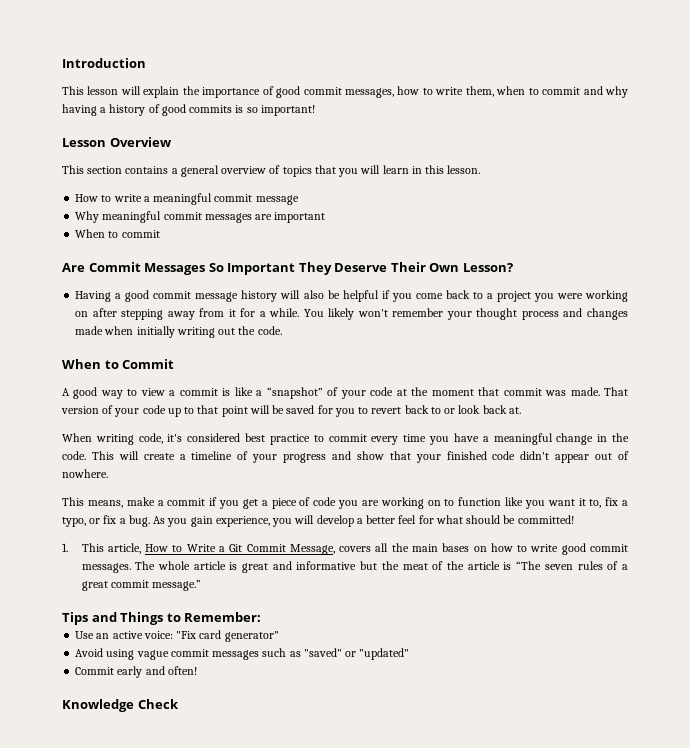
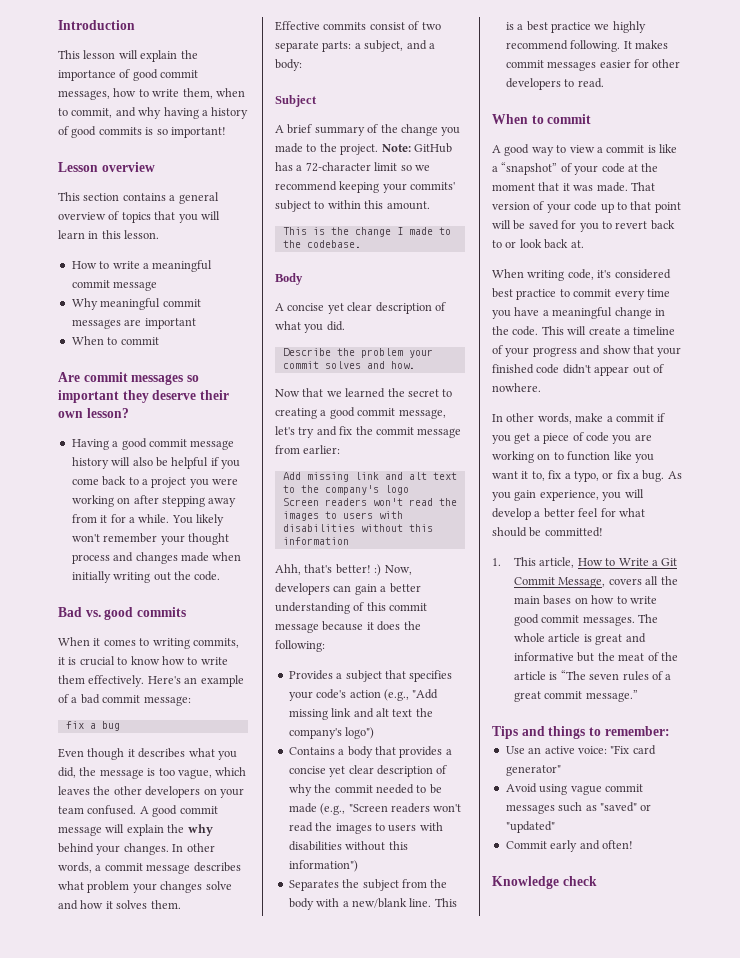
- This lesson will explain the importance of good commit messages, how to write them, when to commit and why having a history of good commits is so important!
+ This lesson will explain the importance of good commit messages, how to write them, when to commit, and why having a history of good commits is so important!
- Lesson Overview
+ Lesson overview
- Are Commit Messages So Important They Deserve Their Own Lesson?
+ Are commit messages so important they deserve their own lesson?
- When to Commit
+ Bad vs. good commits
+ When it comes to writing commits, it is crucial to know how to write them effectively. Here's an example of a bad commit message:
+ fix a bug
+ Even though it describes what you did, the message is too vague, which leaves the other developers on your team confused. A good commit message will explain the why behind your changes. In other words, a commit message describes what problem your changes solve and how it solves them.
+ Effective commits consist of two separate parts: a subject, and a body:
+ Subject
+ A brief summary of the change you made to the project. Note: GitHub has a 72-character limit so we recommend keeping your commits' subject to within this amount.
+ This is the change I made to the codebase.
+ Body
+ A concise yet clear description of what you did.
+ Describe the problem your commit solves and how.
+ Now that we learned the secret to creating a good commit message, let's try and fix the commit message from earlier:
+ Add missing link and alt text to the company's logo
+ Screen readers won't read the images to users with disabilities without this information
+ Ahh, that's better! :) Now, developers can gain a better understanding of this commit message because it does the following:
+ Provides a subject that specifies your code's action (e.g., "Add missing link and alt text the company's logo")
+ Contains a body that provides a concise yet clear description of why the commit needed to be made (e.g., "Screen readers won't read the images to users with disabilities without this information")
+ Separates the subject from the body with a new/blank line. This is a best practice we highly recommend following. It makes commit messages easier for other developers to read.
+ When to commit
- A good way to view a commit is like a “snapshot” of your code at the moment that commit was made.
+ A good way to view a commit is like a “snapshot” of your code at the moment that it was made.
- This means, make a commit if you get a piece of code you are working on to function like you want it to, fix a typo, or fix a bug.
+ In other words, make a commit if you get a piece of code you are working on to function like you want it to, fix a typo, or fix a bug.
- Tips and Things to Remember:
+ Tips and things to remember:
- Knowledge Check
+ Knowledge check

